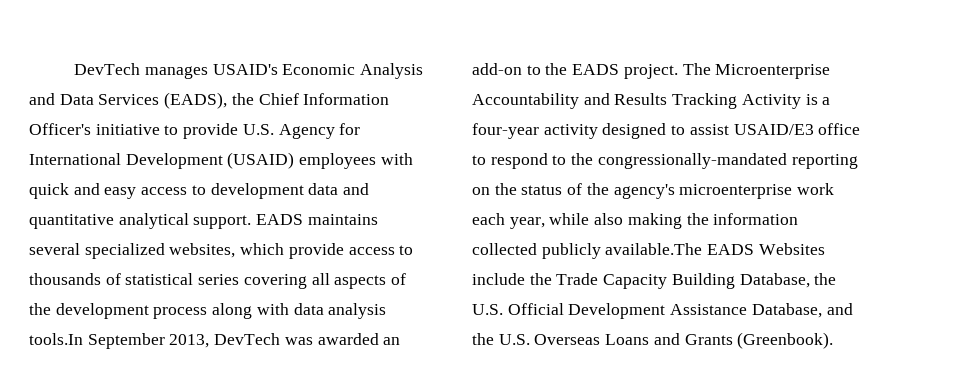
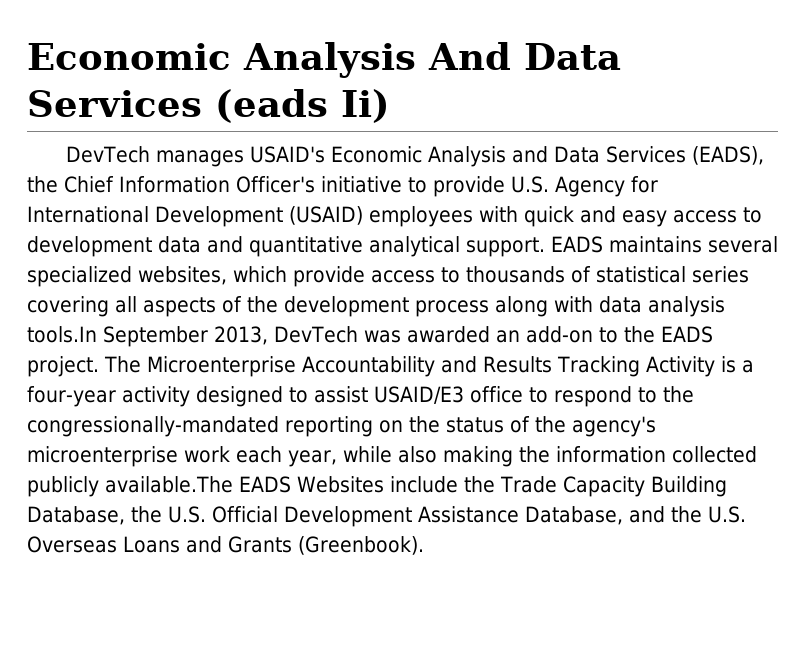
+ Economic Analysis And Data Services (eads Ii)

